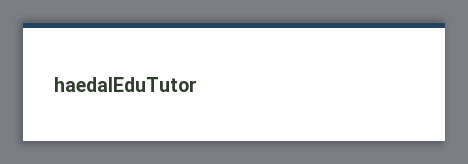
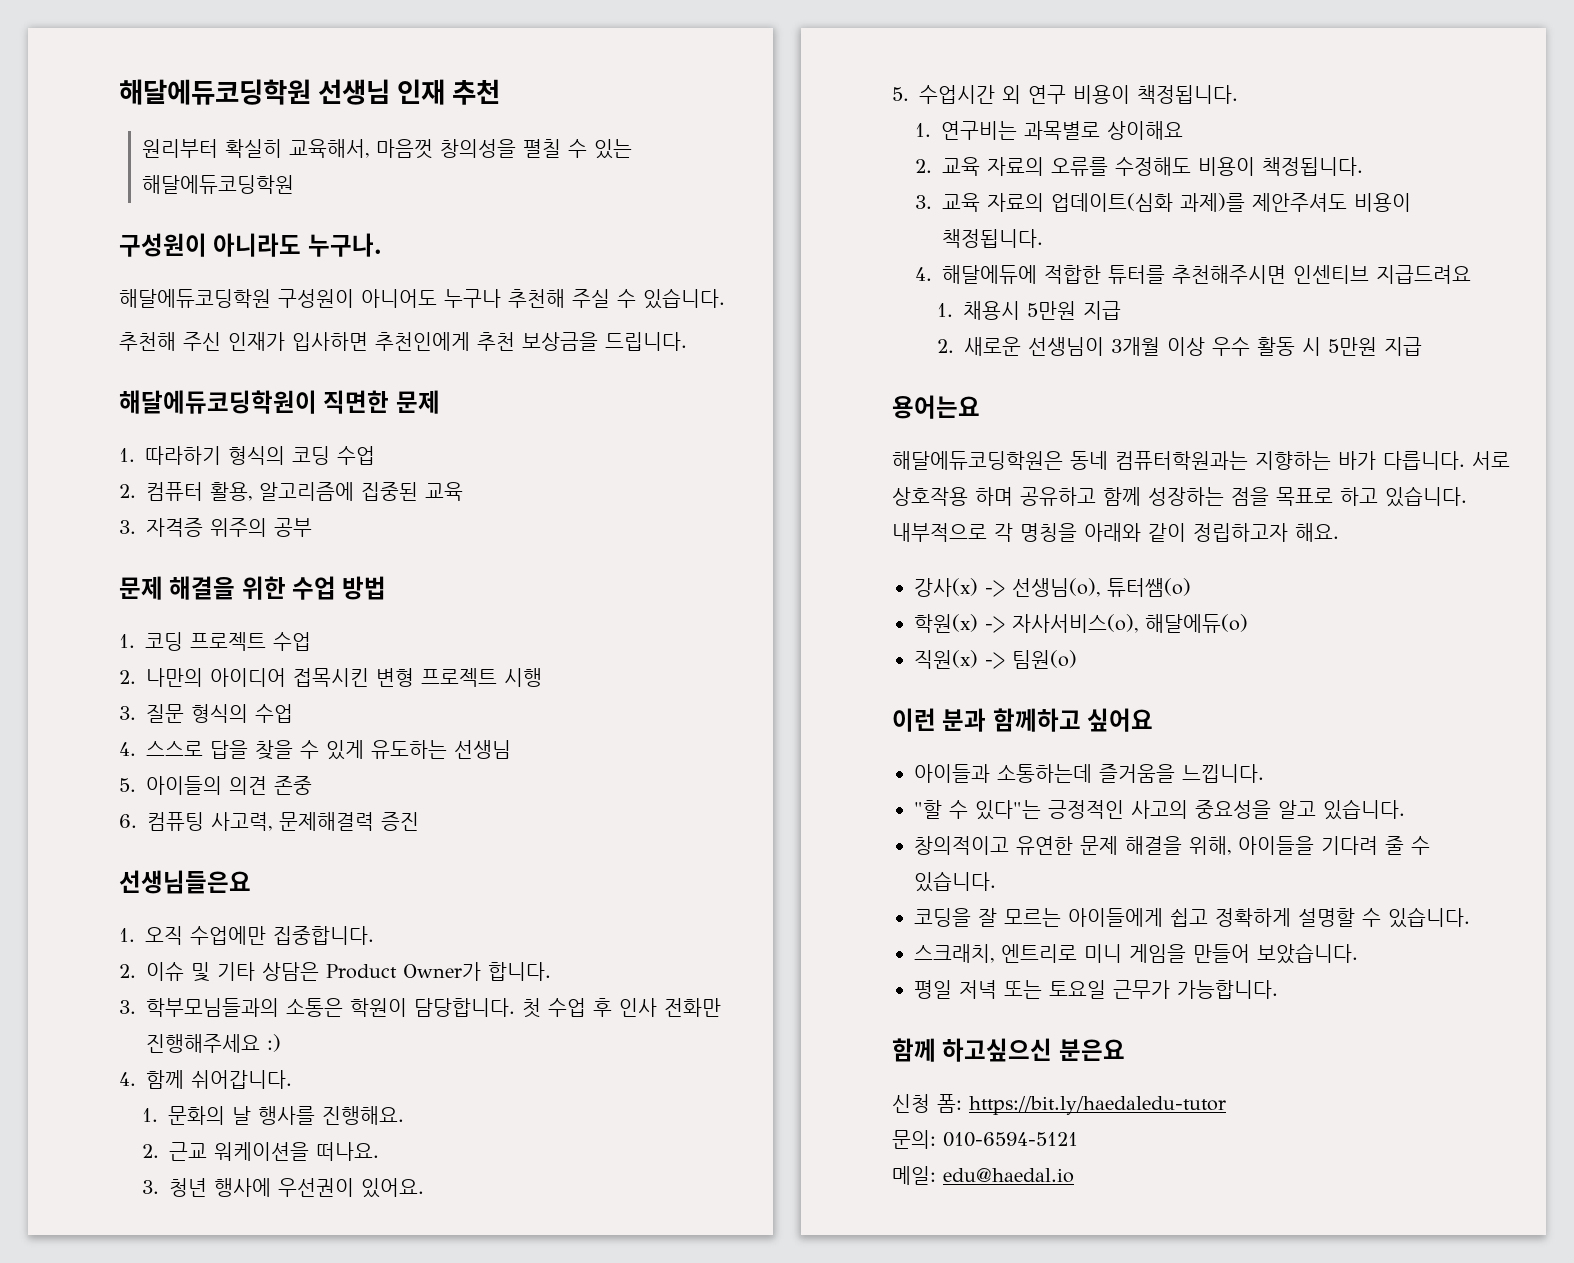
- haedalEduTutor
+ 해달에듀코딩학원 선생님 인재 추천
+ 원리부터 확실히 교육해서, 마음껏 창의성을 펼칠 수 있는 해달에듀코딩학원
+ 구성원이 아니라도 누구나.
+ 해달에듀코딩학원 구성원이 아니어도 누구나 추천해 주실 수 있습니다.
+ 추천해 주신 인재가 입사하면 추천인에게 추천 보상금을 드립니다.
+ 해달에듀코딩학원이 직면한 문제
+ 1. 따라하기 형식의 코딩 수업
+ 2. 컴퓨터 활용, 알고리즘에 집중된 교육
+ 3. 자격증 위주의 공부
+ 문제 해결을 위한 수업 방법
+ 1. 코딩 프로젝트 수업
+ 2. 나만의 아이디어 접목시킨 변형 프로젝트 시행
+ 3. 질문 형식의 수업
+ 4. 스스로 답을 찾을 수 있게 유도하는 선생님
+ 5. 아이들의 의견 존중
+ 6. 컴퓨팅 사고력, 문제해결력 증진
+ 선생님들은요
+ 1. 오직 수업에만 집중합니다.
+ 2. 이슈 및 기타 상담은 Product Owner가 합니다.
+ 3. 학부모님들과의 소통은 학원이 담당합니다. 첫 수업 후 인사 전화만 진행해주세요 :)
+ 4. 함께 쉬어갑니다.
+ 1. 문화의 날 행사를 진행해요.
+ 2. 근교 워케이션을 떠나요.
+ 3. 청년 행사에 우선권이 있어요.
+ 5. 수업시간 외 연구 비용이 책정됩니다.
+ 1. 연구비는 과목별로 상이해요
+ 2. 교육 자료의 오류를 수정해도 비용이 책정됩니다.
+ 3. 교육 자료의 업데이트(심화 과제)를 제안주셔도 비용이 책정됩니다.
+ 4. 해달에듀에 적합한 튜터를 추천해주시면 인센티브 지급드려요
+ 1. 채용시 5만원 지급
+ 2. 새로운 선생님이 3개월 이상 우수 활동 시 5만원 지급
+ 용어는요
+ 해달에듀코딩학원은 동네 컴퓨터학원과는 지향하는 바가 다릅니다. 서로 상호작용 하며 공유하고 함께 성장하는 점을 목표로 하고 있습니다. 내부적으로 각 명칭을 아래와 같이 정립하고자 해요.
+ 강사(x) -> 선생님(o), 튜터쌤(o)
+ 학원(x) -> 자사서비스(o), 해달에듀(o)
+ 직원(x) -> 팀원(o)
+ 이런 분과 함께하고 싶어요
+ 아이들과 소통하는데 즐거움을 느낍니다.
+ "할 수 있다"는 긍정적인 사고의 중요성을 알고 있습니다.
+ 창의적이고 유연한 문제 해결을 위해, 아이들을 기다려 줄 수 있습니다.
+ 코딩을 잘 모르는 아이들에게 쉽고 정확하게 설명할 수 있습니다.
+ 스크래치, 엔트리로 미니 게임을 만들어 보았습니다.
+ 평일 저녁 또는 토요일 근무가 가능합니다.
+ 함께 하고싶으신 분은요
+ 신청 폼: https://bit.ly/haedaledu-tutor
+ 문의: 010-6594-5121
+ 메일: edu@haedal.io

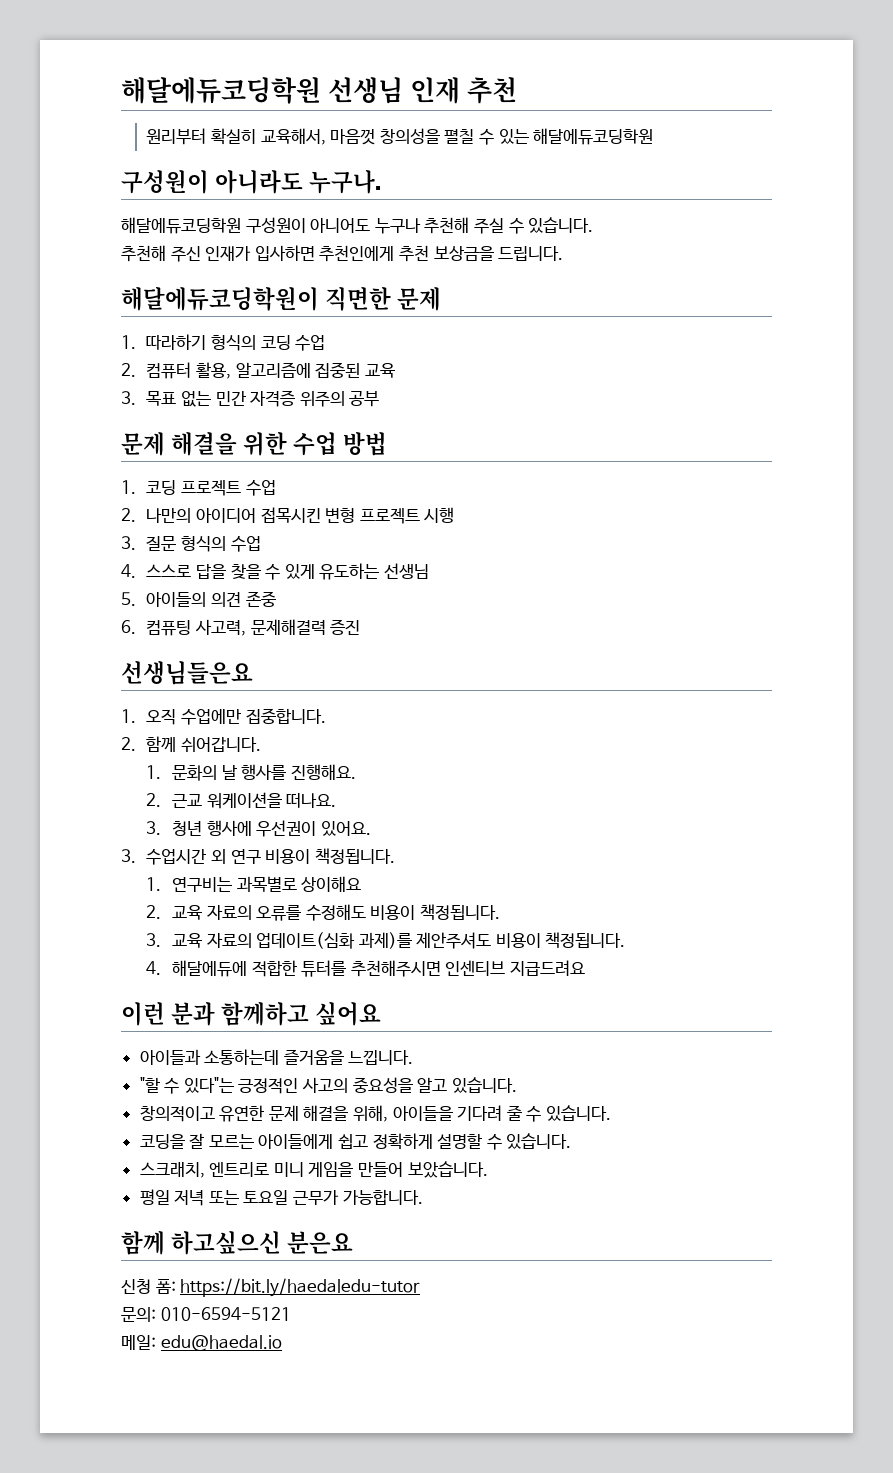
- 3. 자격증 위주의 공부
+ 3. 목표 없는 민간 자격증 위주의 공부
- 2. 이슈 및 기타 상담은 Product Owner가 합니다.
- 3. 학부모님들과의 소통은 학원이 담당합니다. 첫 수업 후 인사 전화만 진행해주세요 :)
- 4. 함께 쉬어갑니다.
+ 2. 함께 쉬어갑니다.
- 5. 수업시간 외 연구 비용이 책정됩니다.
+ 3. 수업시간 외 연구 비용이 책정됩니다.
- 1. 채용시 5만원 지급
- 2. 새로운 선생님이 3개월 이상 우수 활동 시 5만원 지급
- 용어는요
- 해달에듀코딩학원은 동네 컴퓨터학원과는 지향하는 바가 다릅니다. 서로 상호작용 하며 공유하고 함께 성장하는 점을 목표로 하고 있습니다. 내부적으로 각 명칭을 아래와 같이 정립하고자 해요.
- 강사(x) -> 선생님(o), 튜터쌤(o)
- 학원(x) -> 자사서비스(o), 해달에듀(o)
- 직원(x) -> 팀원(o)

